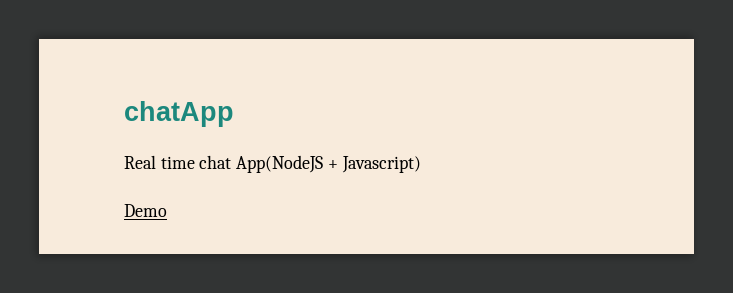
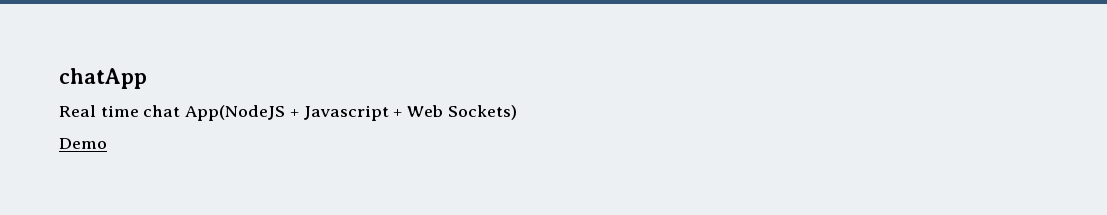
- Real time chat App(NodeJS + Javascript)
+ Real time chat App(NodeJS + Javascript + Web Sockets)

